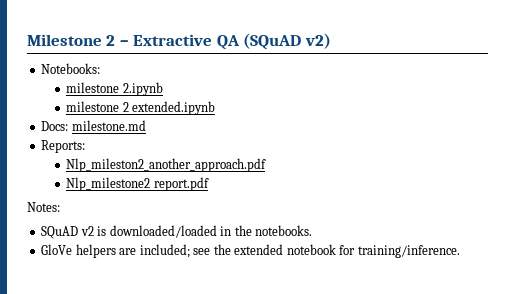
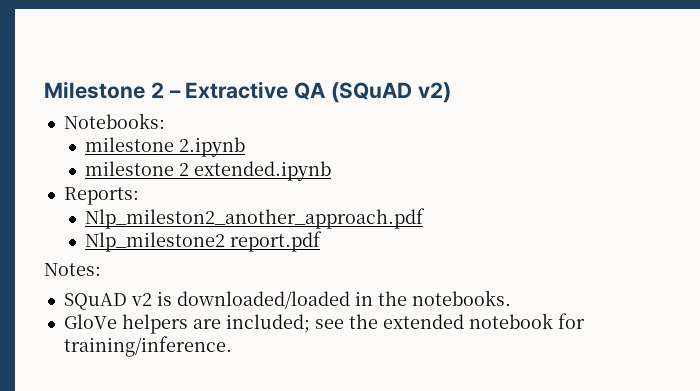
- Docs: milestone.md

